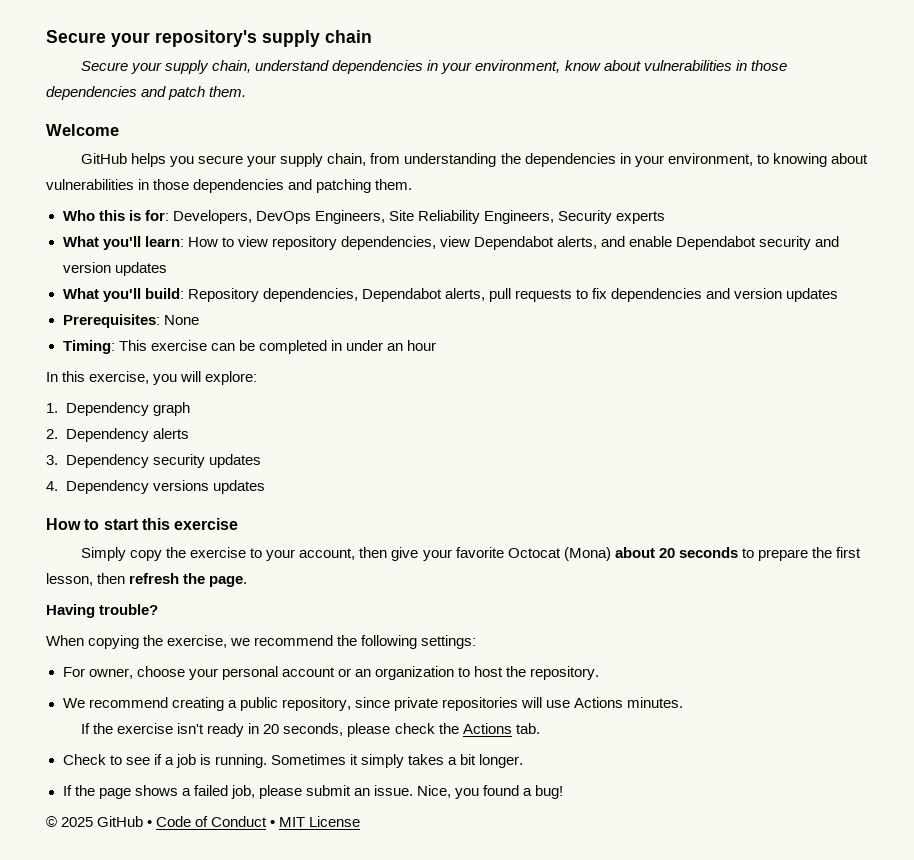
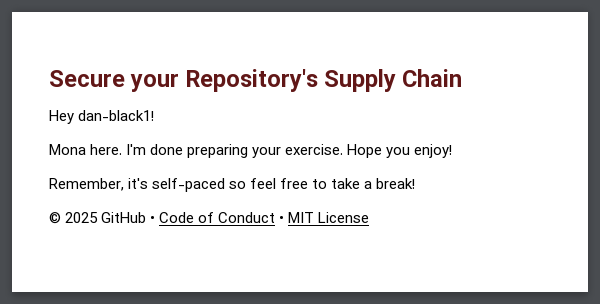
- Secure your repository's supply chain
- Secure your supply chain, understand dependencies in your environment, know about vulnerabilities in those dependencies and patch them.
- Welcome
- GitHub helps you secure your supply chain, from understanding the dependencies in your environment, to knowing about vulnerabilities in those dependencies and patching them.
- Who this is for: Developers, DevOps Engineers, Site Reliability Engineers, Security experts
- What you'll learn: How to view repository dependencies, view Dependabot alerts, and enable Dependabot security and version updates
- What you'll build: Repository dependencies, Dependabot alerts, pull requests to fix dependencies and version updates
- Prerequisites: None
- Timing: This exercise can be completed in under an hour
- In this exercise, you will explore:
- 1. Dependency graph
- 2. Dependency alerts
- 3. Dependency security updates
- 4. Dependency versions updates
- How to start this exercise
- Simply copy the exercise to your account, then give your favorite Octocat (Mona) about 20 seconds to prepare the first lesson, then refresh the page.
- Having trouble?
- When copying the exercise, we recommend the following settings:
- For owner, choose your personal account or an organization to host the repository.
- We recommend creating a public repository, since private repositories will use Actions minutes.
- If the exercise isn't ready in 20 seconds, please check the Actions tab.
- Check to see if a job is running. Sometimes it simply takes a bit longer.
- If the page shows a failed job, please submit an issue. Nice, you found a bug!
+ Secure your Repository's Supply Chain
+ Hey dan-black1!
+ Mona here. I'm done preparing your exercise. Hope you enjoy!
+ Remember, it's self-paced so feel free to take a break!

